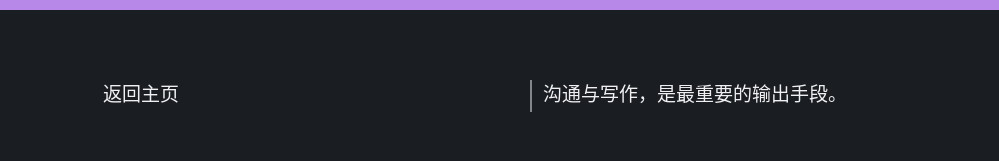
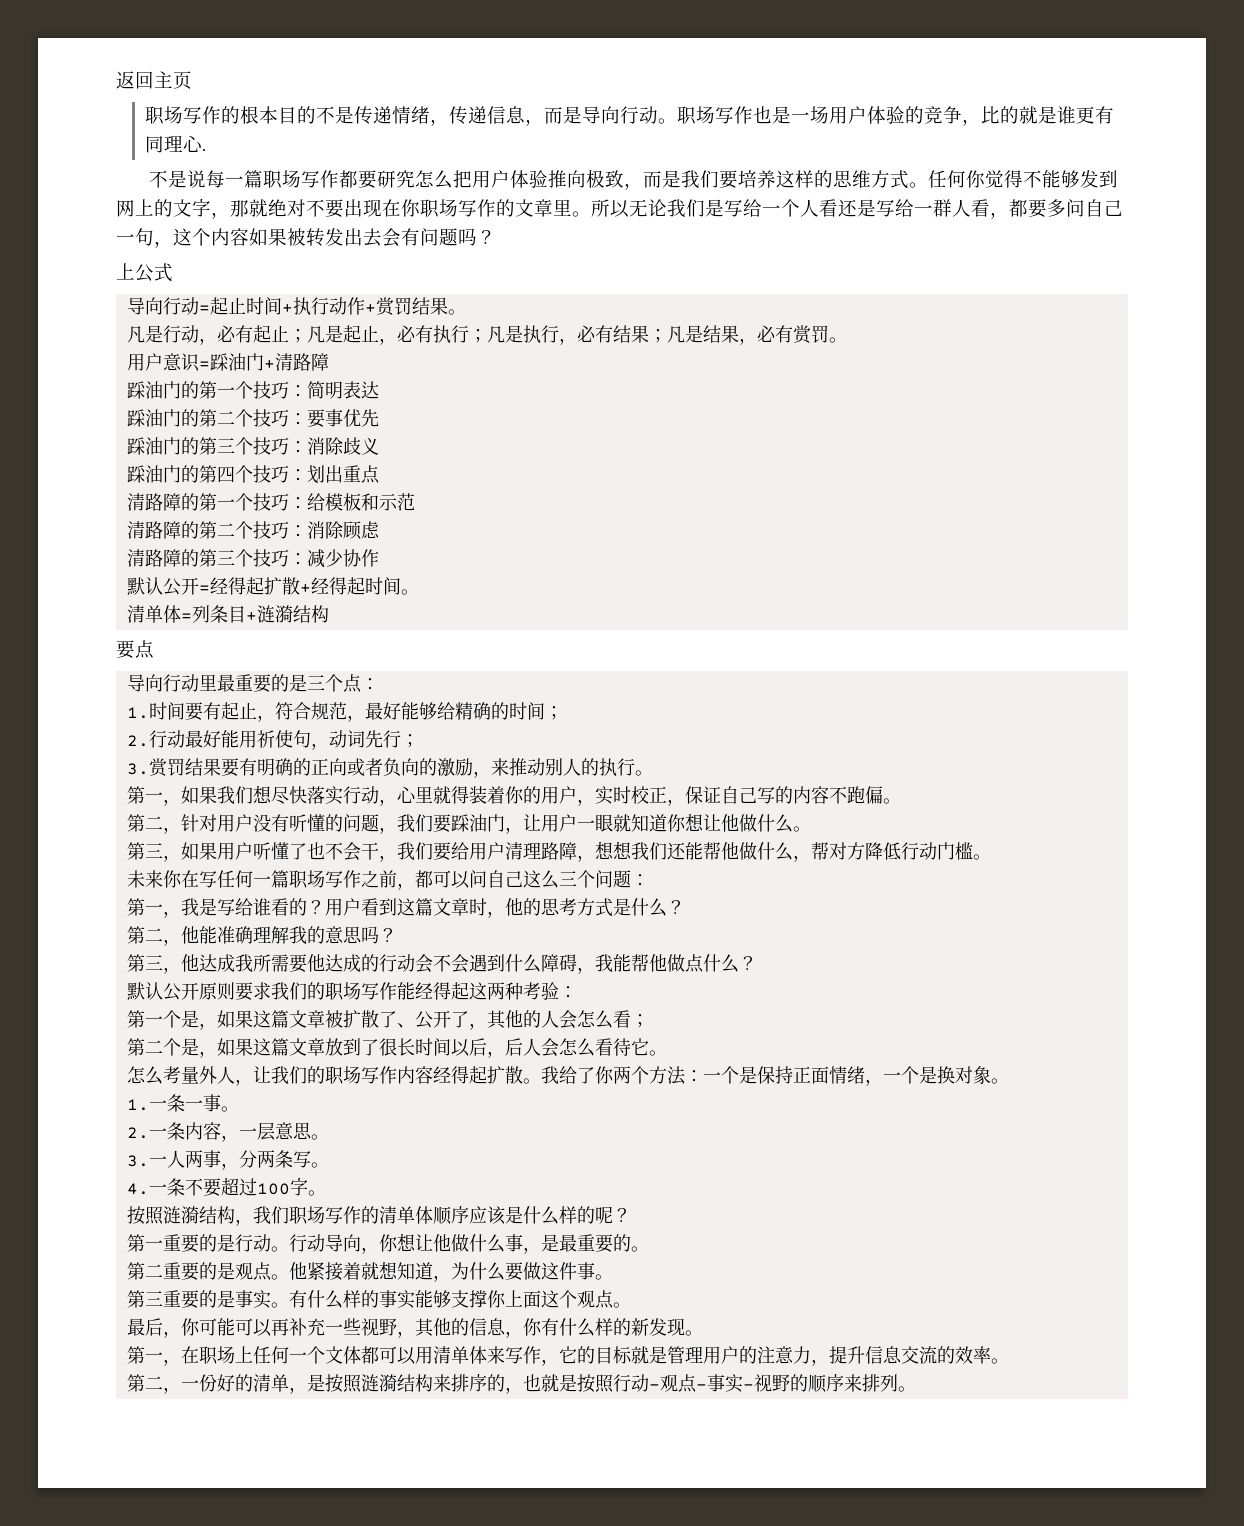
- 沟通与写作，是最重要的输出手段。
+ 职场写作的根本目的不是传递情绪，传递信息，而是导向行动。职场写作也是一场用户体验的竞争，比的就是谁更有同理心.
+ 不是说每一篇职场写作都要研究怎么把用户体验推向极致，而是我们要培养这样的思维方式。任何你觉得不能够发到网上的文字，那就绝对不要出现在你职场写作的文章里。所以无论我们是写给一个人看还是写给一群人看，都要多问自己一句，这个内容如果被转发出去会有问题吗？
+ 上公式
+ 导向行动=起止时间+执行动作+赏罚结果。
+ 凡是行动，必有起止；凡是起止，必有执行；凡是执行，必有结果；凡是结果，必有赏罚。
+ 用户意识=踩油门+清路障
+ 踩油门的第一个技巧：简明表达
+ 踩油门的第二个技巧：要事优先
+ 踩油门的第三个技巧：消除歧义
+ 踩油门的第四个技巧：划出重点
+ 清路障的第一个技巧：给模板和示范
+ 清路障的第二个技巧：消除顾虑
+ 清路障的第三个技巧：减少协作
+ 默认公开=经得起扩散+经得起时间。
+ 清单体=列条目+涟漪结构
+ 要点
+ 导向行动里最重要的是三个点：
+ 1.时间要有起止，符合规范，最好能够给精确的时间；
+ 2.行动最好能用祈使句，动词先行；
+ 3.赏罚结果要有明确的正向或者负向的激励，来推动别人的执行。
+ 第一，如果我们想尽快落实行动，心里就得装着你的用户，实时校正，保证自己写的内容不跑偏。
+ 第二，针对用户没有听懂的问题，我们要踩油门，让用户一眼就知道你想让他做什么。
+ 第三，如果用户听懂了也不会干，我们要给用户清理路障，想想我们还能帮他做什么，帮对方降低行动门槛。
+ 未来你在写任何一篇职场写作之前，都可以问自己这么三个问题：
+ 第一，我是写给谁看的？用户看到这篇文章时，他的思考方式是什么？
+ 第二，他能准确理解我的意思吗？
+ 第三，他达成我所需要他达成的行动会不会遇到什么障碍，我能帮他做点什么？
+ 默认公开原则要求我们的职场写作能经得起这两种考验：
+ 第一个是，如果这篇文章被扩散了、公开了，其他的人会怎么看；
+ 第二个是，如果这篇文章放到了很长时间以后，后人会怎么看待它。
+ 怎么考量外人，让我们的职场写作内容经得起扩散。我给了你两个方法：一个是保持正面情绪，一个是换对象。
+ 1.一条一事。
+ 2.一条内容，一层意思。
+ 3.一人两事，分两条写。
+ 4.一条不要超过100字。
+ 按照涟漪结构，我们职场写作的清单体顺序应该是什么样的呢？
+ 第一重要的是行动。行动导向，你想让他做什么事，是最重要的。
+ 第二重要的是观点。他紧接着就想知道，为什么要做这件事。
+ 第三重要的是事实。有什么样的事实能够支撑你上面这个观点。
+ 最后，你可能可以再补充一些视野，其他的信息，你有什么样的新发现。
+ 第一，在职场上任何一个文体都可以用清单体来写作，它的目标就是管理用户的注意力，提升信息交流的效率。
+ 第二，一份好的清单，是按照涟漪结构来排序的，也就是按照行动-观点-事实-视野的顺序来排列。

